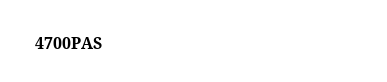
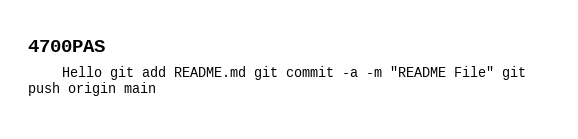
+ Hello git add README.md git commit -a -m "README File" git push origin main

